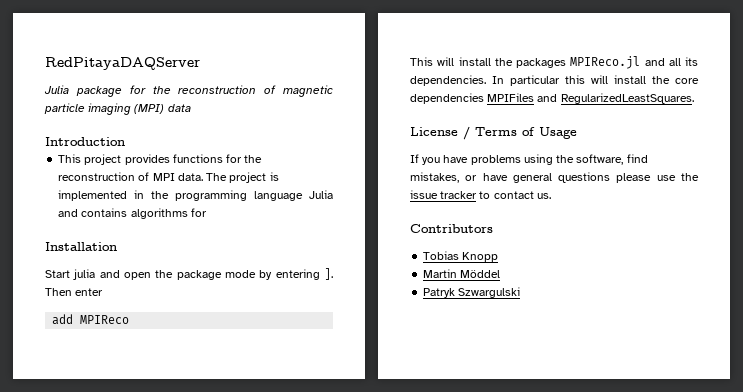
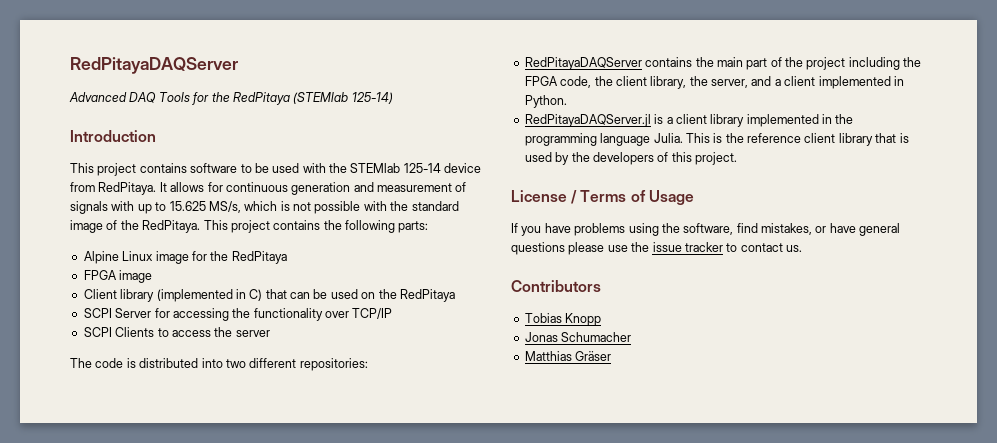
- Julia package for the reconstruction of magnetic particle imaging (MPI) data
+ Advanced DAQ Tools for the RedPitaya (STEMlab 125-14)
  Introduction
- This project provides functions for the reconstruction of MPI data. The project is implemented in the programming language Julia and contains algorithms for
- Installation
- Start julia and open the package mode by entering ]. Then enter
- add MPIReco
- This will install the packages MPIReco.jl and all its dependencies. In particular this will install the core dependencies MPIFiles and RegularizedLeastSquares.
+ This project contains software to be used with the STEMlab 125-14 device from RedPitaya. It allows for continuous generation and measurement of signals with up to 15.625 MS/s, which is not possible with the standard image of the RedPitaya. This project contains the following parts:
+ Alpine Linux image for the RedPitaya
+ FPGA image
+ Client library (implemented in C) that can be used on the RedPitaya
+ SCPI Server for accessing the functionality over TCP/IP
+ SCPI Clients to access the server
+ The code is distributed into two different repositories:
+ RedPitayaDAQServer contains the main part of the project including the FPGA code, the client library, the server, and a client implemented in Python.
+ RedPitayaDAQServer.jl is a client library implemented in the programming language Julia. This is the reference client library that is used by the developers of this project.
- Martin Möddel
- Patryk Szwargulski
+ Jonas Schumacher
+ Matthias Gräser

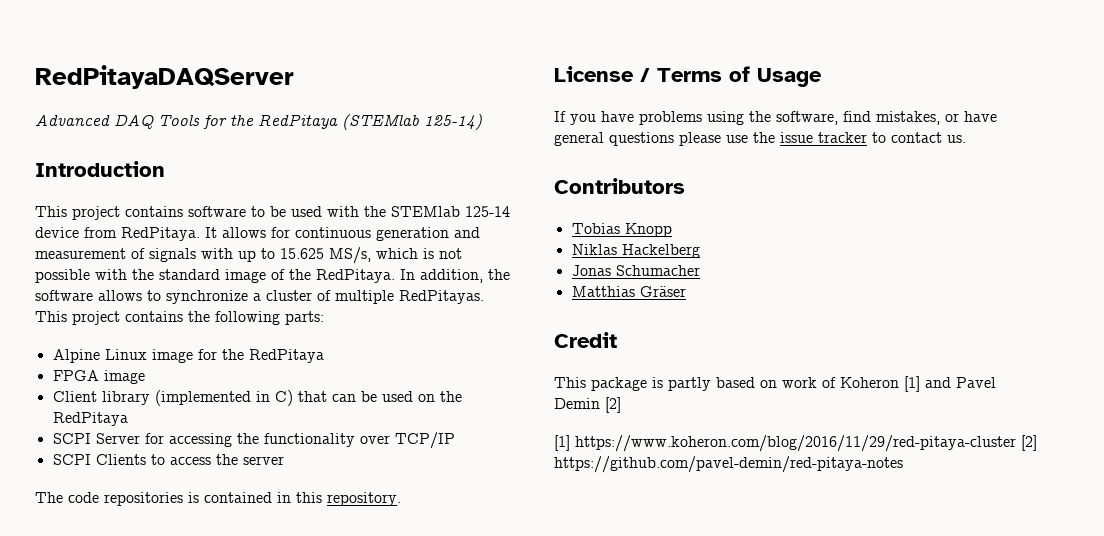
+ In addition, the software allows to synchronize a cluster of multiple RedPitayas.
- The code is distributed into two different repositories:
- RedPitayaDAQServer contains the main part of the project including the FPGA code, the client library, the server, and a client implemented in Python.
- RedPitayaDAQServer.jl is a client library implemented in the programming language Julia. This is the reference client library that is used by the developers of this project.
+ The code repositories is contained in this repository.
+ Niklas Hackelberg
+ Credit
+ This package is partly based on work of Koheron [1] and Pavel Demin [2]
+ [1] https://www.koheron.com/blog/2016/11/29/red-pitaya-cluster [2] https://github.com/pavel-demin/red-pitaya-notes

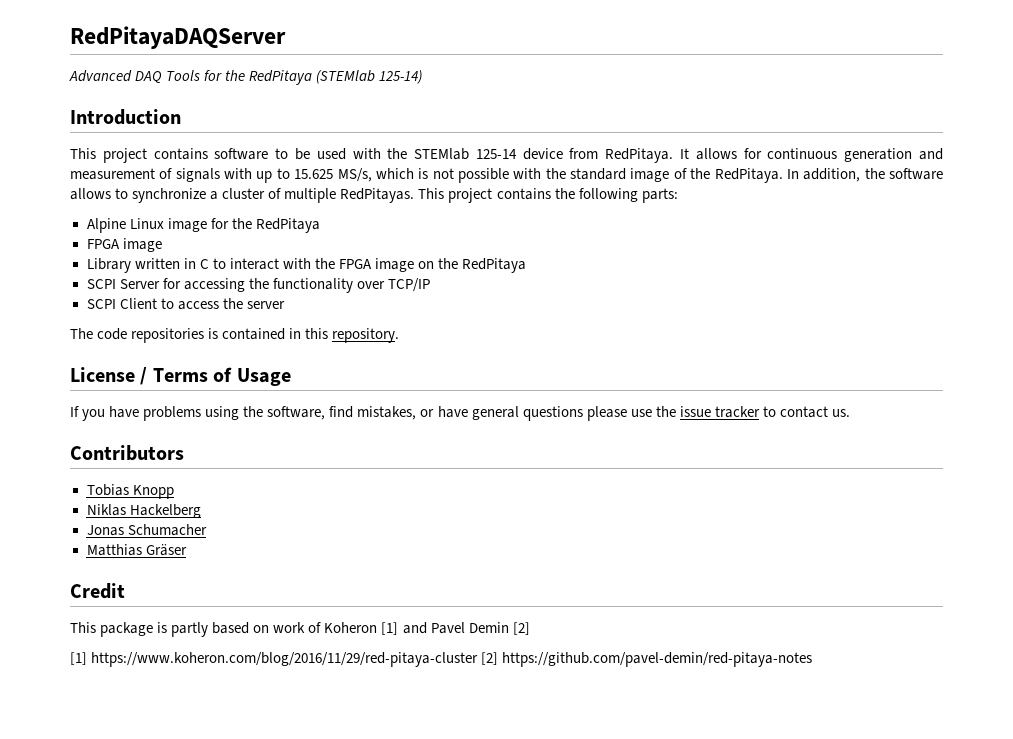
- Client library (implemented in C) that can be used on the RedPitaya
+ Library written in C to interact with the FPGA image on the RedPitaya
- SCPI Clients to access the server
+ SCPI Client to access the server

